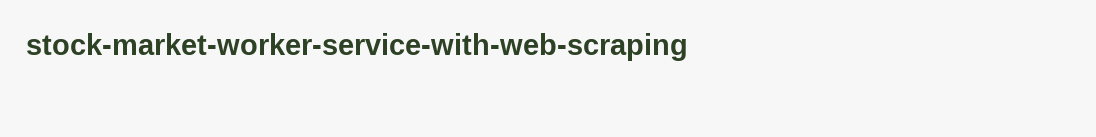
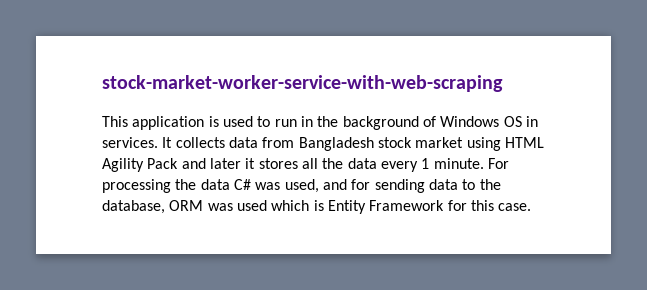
+ This application is used to run in the background of Windows OS in services. It collects data from Bangladesh stock market using HTML Agility Pack and later it stores all the data every 1 minute. For processing the data C# was used, and for sending data to the database, ORM was used which is Entity Framework for this case.

